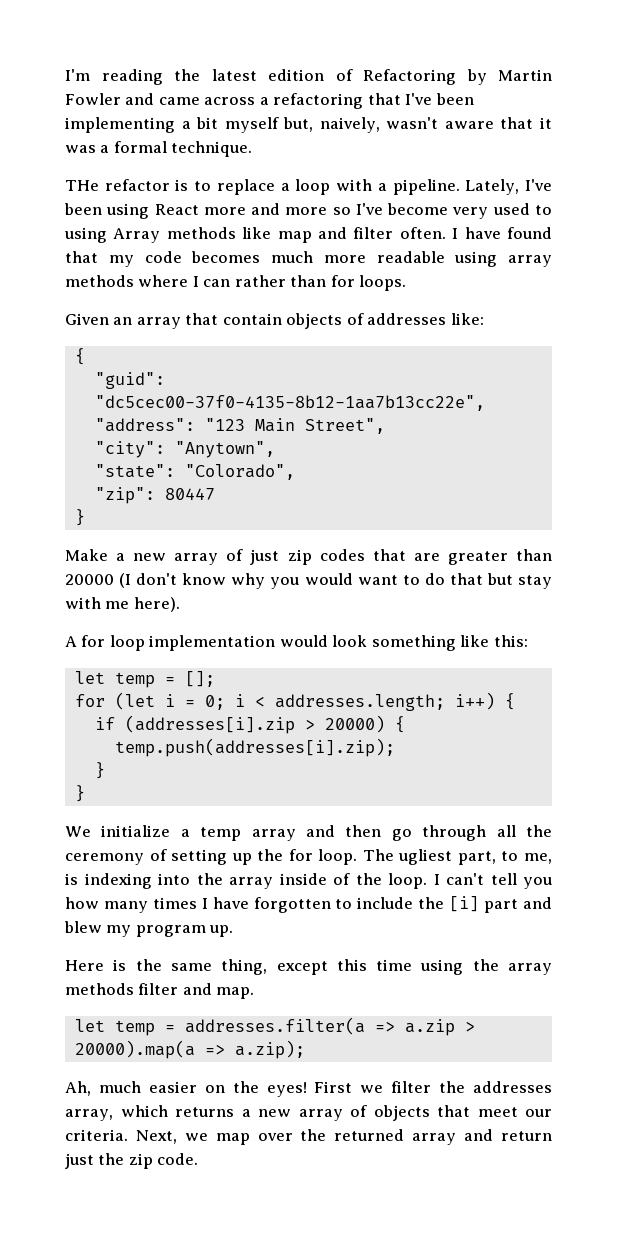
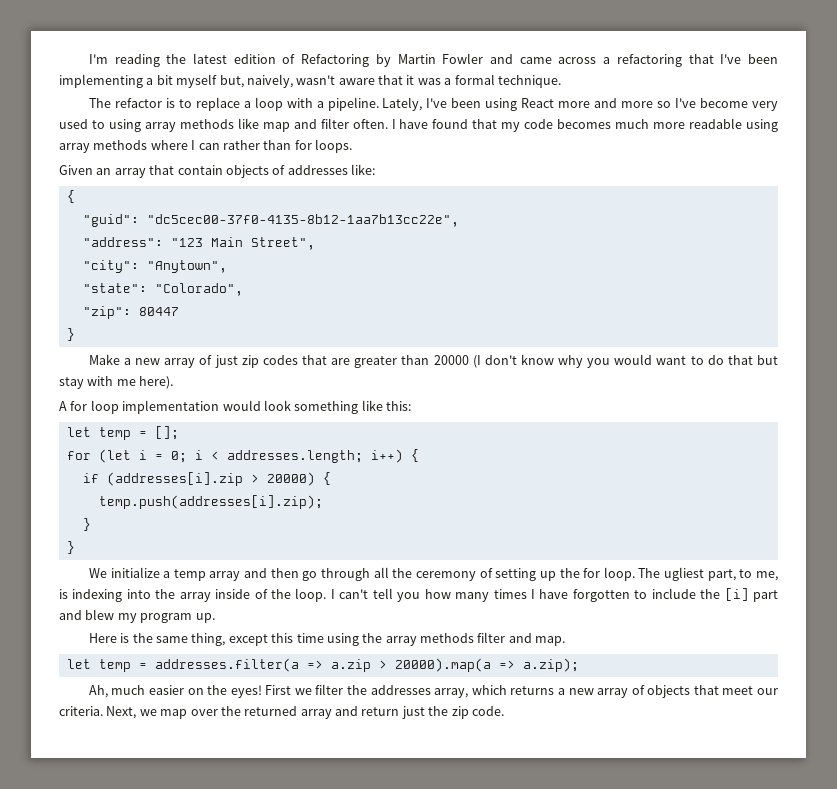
- THe refactor is to replace a loop with a pipeline.
+ The refactor is to replace a loop with a pipeline.
- Lately, I've been using React more and more so I've become very used to using Array methods like map and filter often.
+ Lately, I've been using React more and more so I've become very used to using array methods like map and filter often.

